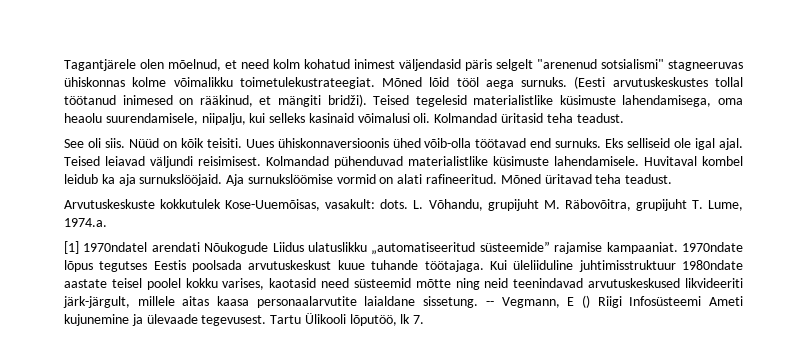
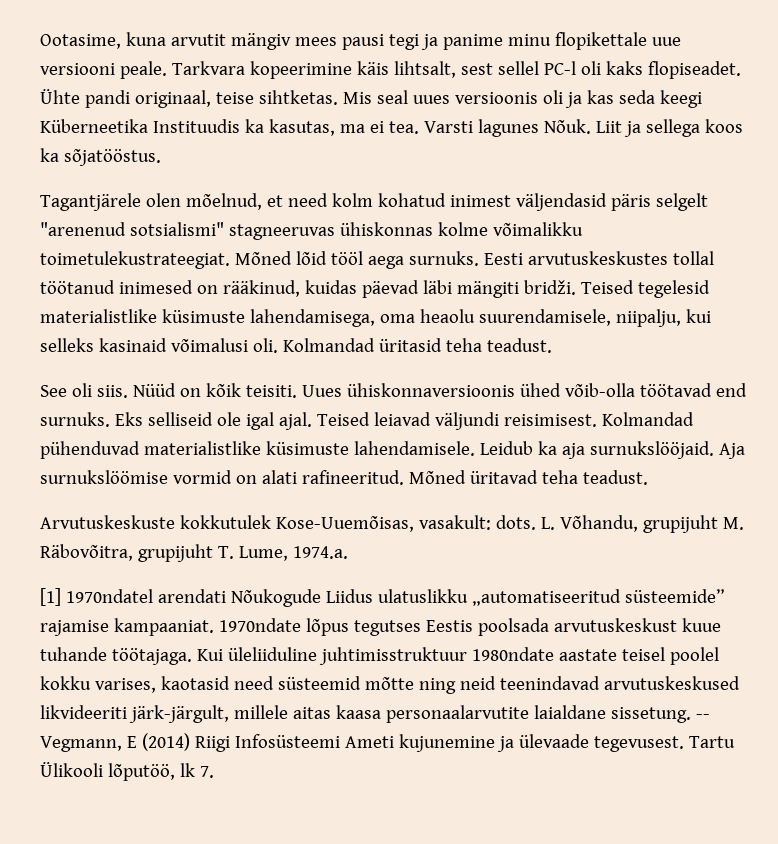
+ Ootasime, kuna arvutit mängiv mees pausi tegi ja panime minu flopikettale uue versiooni peale. Tarkvara kopeerimine käis lihtsalt, sest sellel PC-l oli kaks flopiseadet. Ühte pandi originaal, teise sihtketas. Mis seal uues versioonis oli ja kas seda keegi Küberneetika Instituudis ka kasutas, ma ei tea. Varsti lagunes Nõuk. Liit ja sellega koos ka sõjatööstus.
- (Eesti arvutuskeskustes tollal töötanud inimesed on rääkinud, et mängiti bridži).
+ Eesti arvutuskeskustes tollal töötanud inimesed on rääkinud, kuidas päevad läbi mängiti bridži.
- Huvitaval kombel leidub ka aja surnukslööjaid.
+ Leidub ka aja surnukslööjaid.
- -- Vegmann, E () Riigi Infosüsteemi Ameti kujunemine ja ülevaade tegevusest.
+ -- Vegmann, E (2014) Riigi Infosüsteemi Ameti kujunemine ja ülevaade tegevusest.

